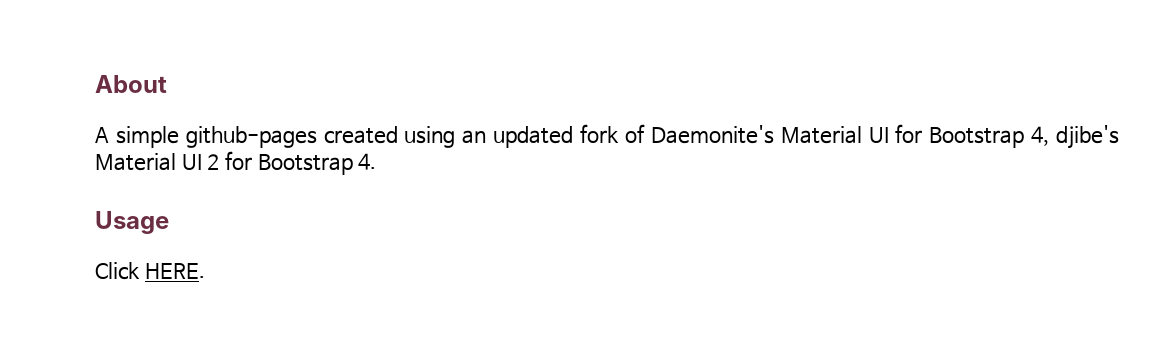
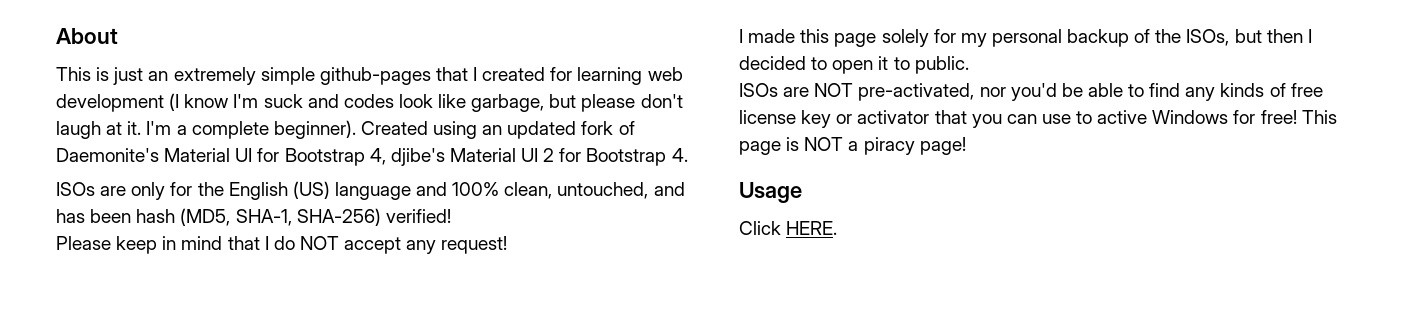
- A simple github-pages created using an updated fork of Daemonite's Material UI for Bootstrap 4, djibe's Material UI 2 for Bootstrap 4.
+ This is just an extremely simple github-pages that I created for learning web development (I know I'm suck and codes look like garbage, but please don't laugh at it. I'm a complete beginner). Created using an updated fork of Daemonite's Material UI for Bootstrap 4, djibe's Material UI 2 for Bootstrap 4.
+ ISOs are only for the English (US) language and 100% clean, untouched, and has been hash (MD5, SHA-1, SHA-256) verified!
+ Please keep in mind that I do NOT accept any request!
+ I made this page solely for my personal backup of the ISOs, but then I decided to open it to public.
+ ISOs are NOT pre-activated, nor you'd be able to find any kinds of free license key or activator that you can use to active Windows for free! This page is NOT a piracy page!

